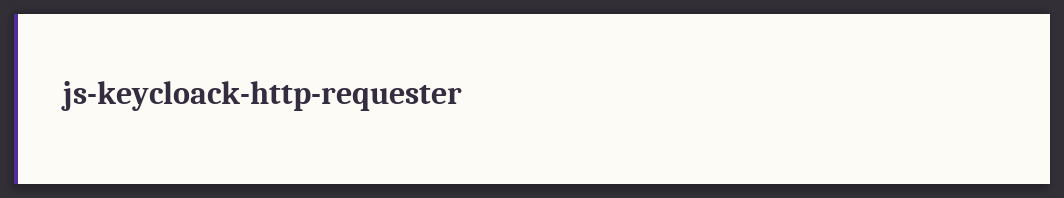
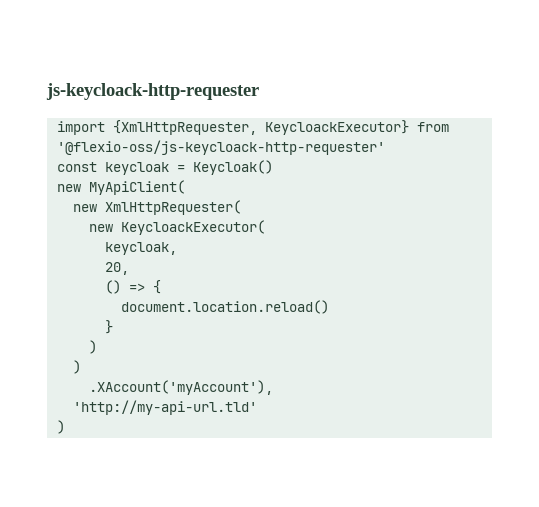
+ import {XmlHttpRequester, KeycloackExecutor} from '@flexio-oss/js-keycloack-http-requester'
+ const keycloak = Keycloak()
+ new MyApiClient(
+ new XmlHttpRequester(
+ new KeycloackExecutor(
+ keycloak,
+ 20,
+ () => {
+ document.location.reload()
+ }
+ )
+ )
+ .XAccount('myAccount'),
+ 'http://my-api-url.tld'
+ )

